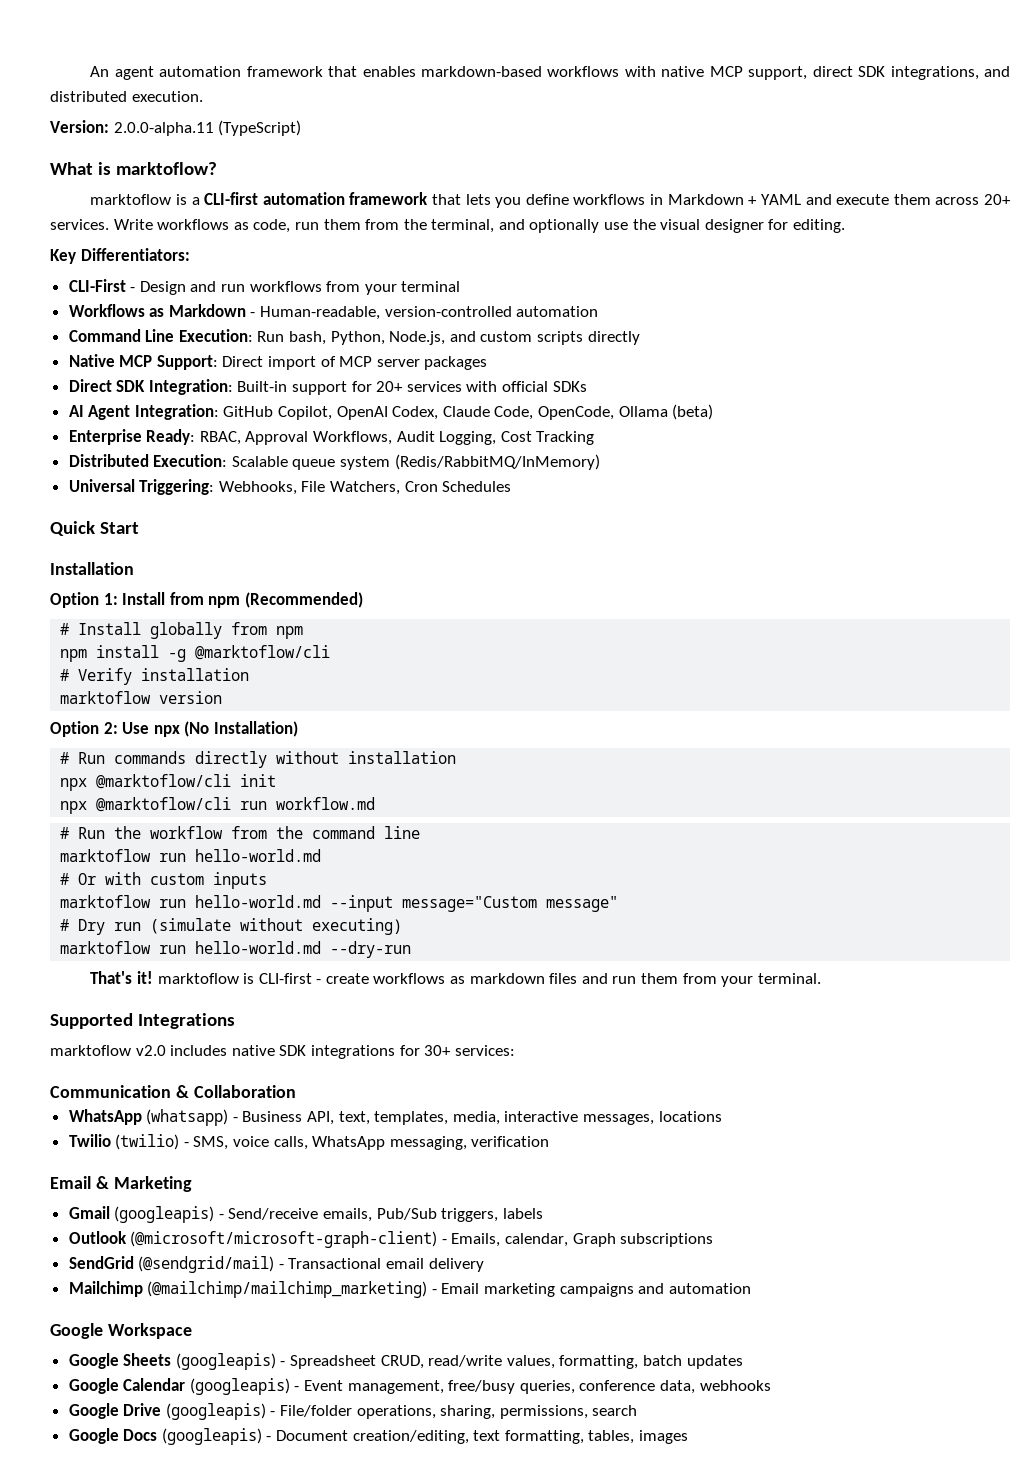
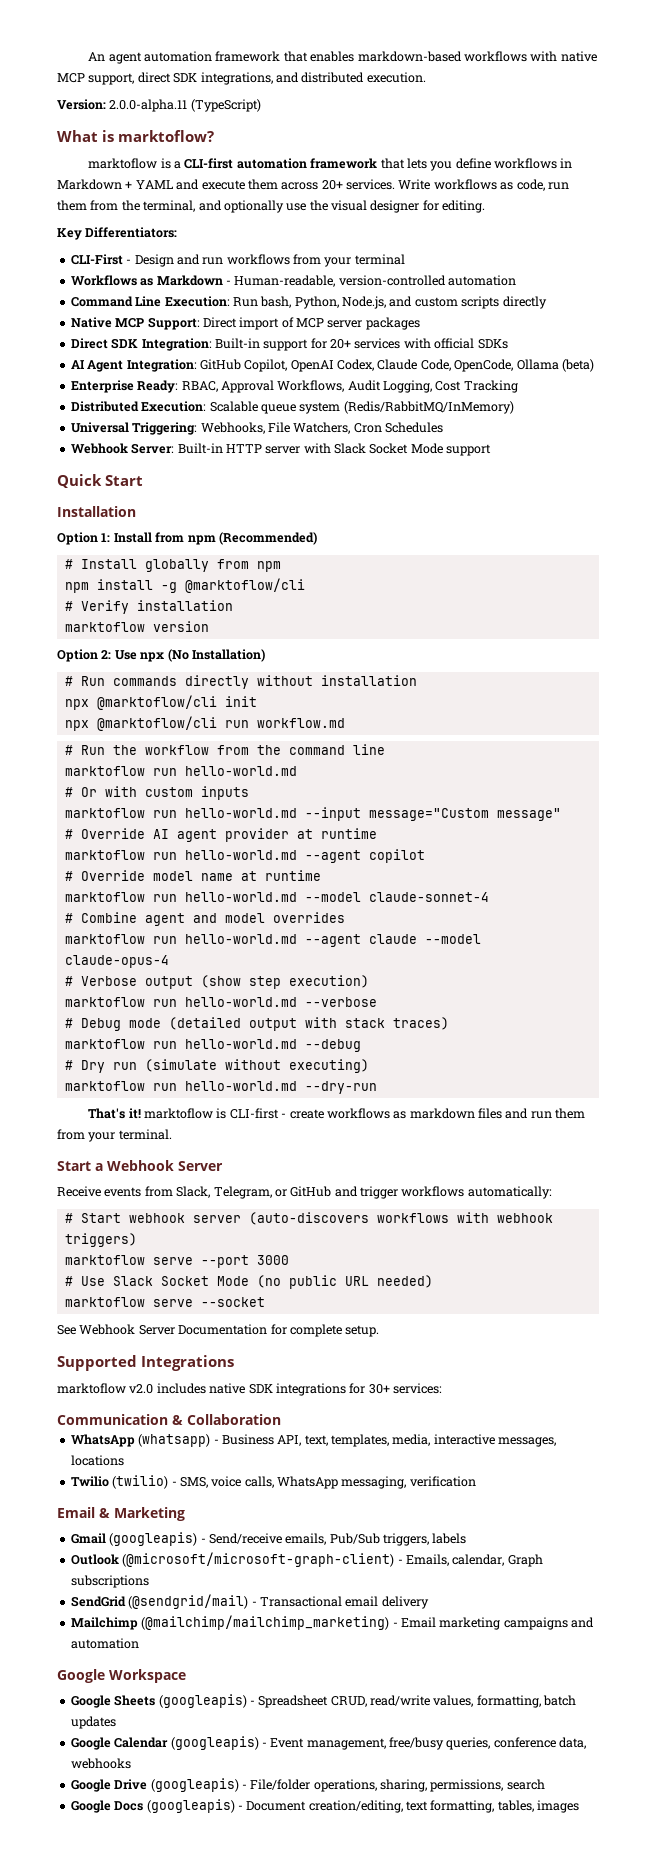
+ Webhook Server: Built-in HTTP server with Slack Socket Mode support
+ # Override AI agent provider at runtime
+ marktoflow run hello-world.md --agent copilot
+ # Override model name at runtime
+ marktoflow run hello-world.md --model claude-sonnet-4
+ # Combine agent and model overrides
+ marktoflow run hello-world.md --agent claude --model claude-opus-4
+ # Verbose output (show step execution)
+ marktoflow run hello-world.md --verbose
+ # Debug mode (detailed output with stack traces)
+ marktoflow run hello-world.md --debug
+ Start a Webhook Server
+ Receive events from Slack, Telegram, or GitHub and trigger workflows automatically:
+ # Start webhook server (auto-discovers workflows with webhook triggers)
+ marktoflow serve --port 3000
+ # Use Slack Socket Mode (no public URL needed)
+ marktoflow serve --socket
+ See Webhook Server Documentation for complete setup.

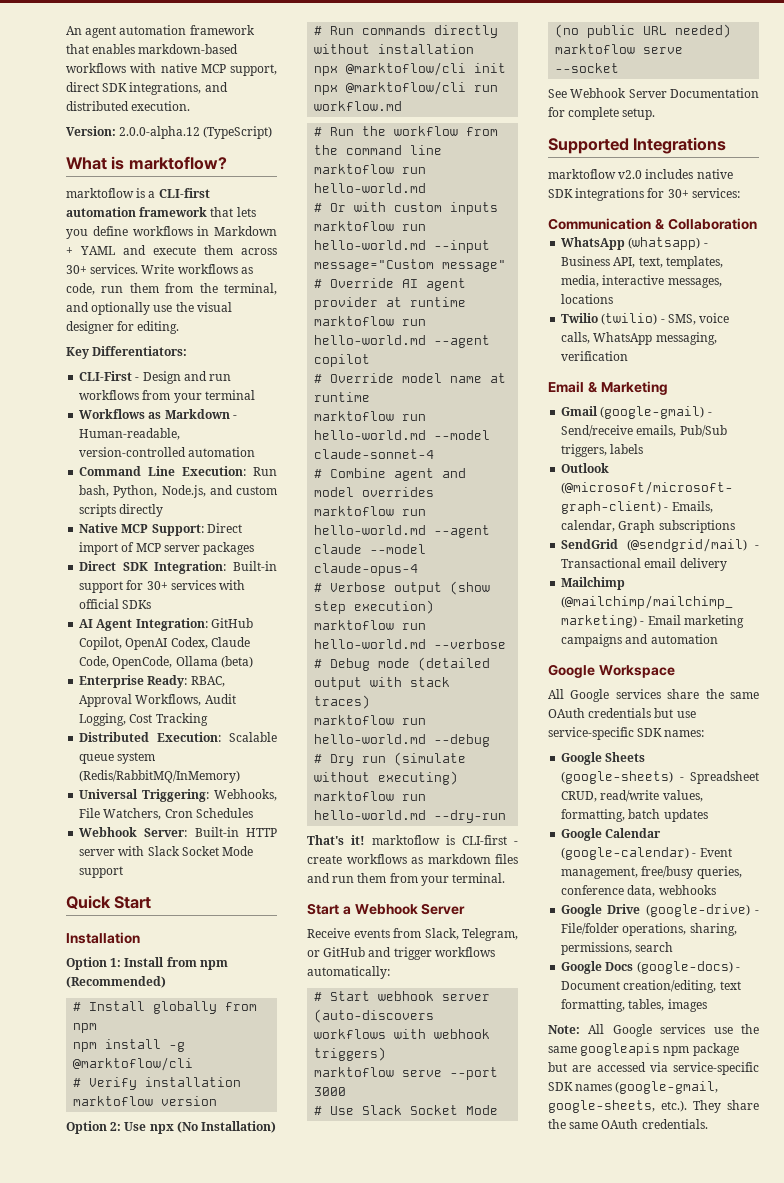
- Version: 2.0.0-alpha.11 (TypeScript)
+ Version: 2.0.0-alpha.12 (TypeScript)
- marktoflow is a CLI-first automation framework that lets you define workflows in Markdown + YAML and execute them across 20+ services.
+ marktoflow is a CLI-first automation framework that lets you define workflows in Markdown + YAML and execute them across 30+ services.
- Direct SDK Integration: Built-in support for 20+ services with official SDKs
+ Direct SDK Integration: Built-in support for 30+ services with official SDKs
- Gmail (googleapis) - Send/receive emails, Pub/Sub triggers, labels
+ Gmail (google-gmail) - Send/receive emails, Pub/Sub triggers, labels
+ All Google services share the same OAuth credentials but use service-specific SDK names:
- Google Sheets (googleapis) - Spreadsheet CRUD, read/write values, formatting, batch updates
+ Google Sheets (google-sheets) - Spreadsheet CRUD, read/write values, formatting, batch updates
- Google Calendar (googleapis) - Event management, free/busy queries, conference data, webhooks
+ Google Calendar (google-calendar) - Event management, free/busy queries, conference data, webhooks
- Google Drive (googleapis) - File/folder operations, sharing, permissions, search
+ Google Drive (google-drive) - File/folder operations, sharing, permissions, search
- Google Docs (googleapis) - Document creation/editing, text formatting, tables, images
+ Google Docs (google-docs) - Document creation/editing, text formatting, tables, images
+ Note: All Google services use the same googleapis npm package but are accessed via service-specific SDK names (google-gmail, google-sheets, etc.). They share the same OAuth credentials.

